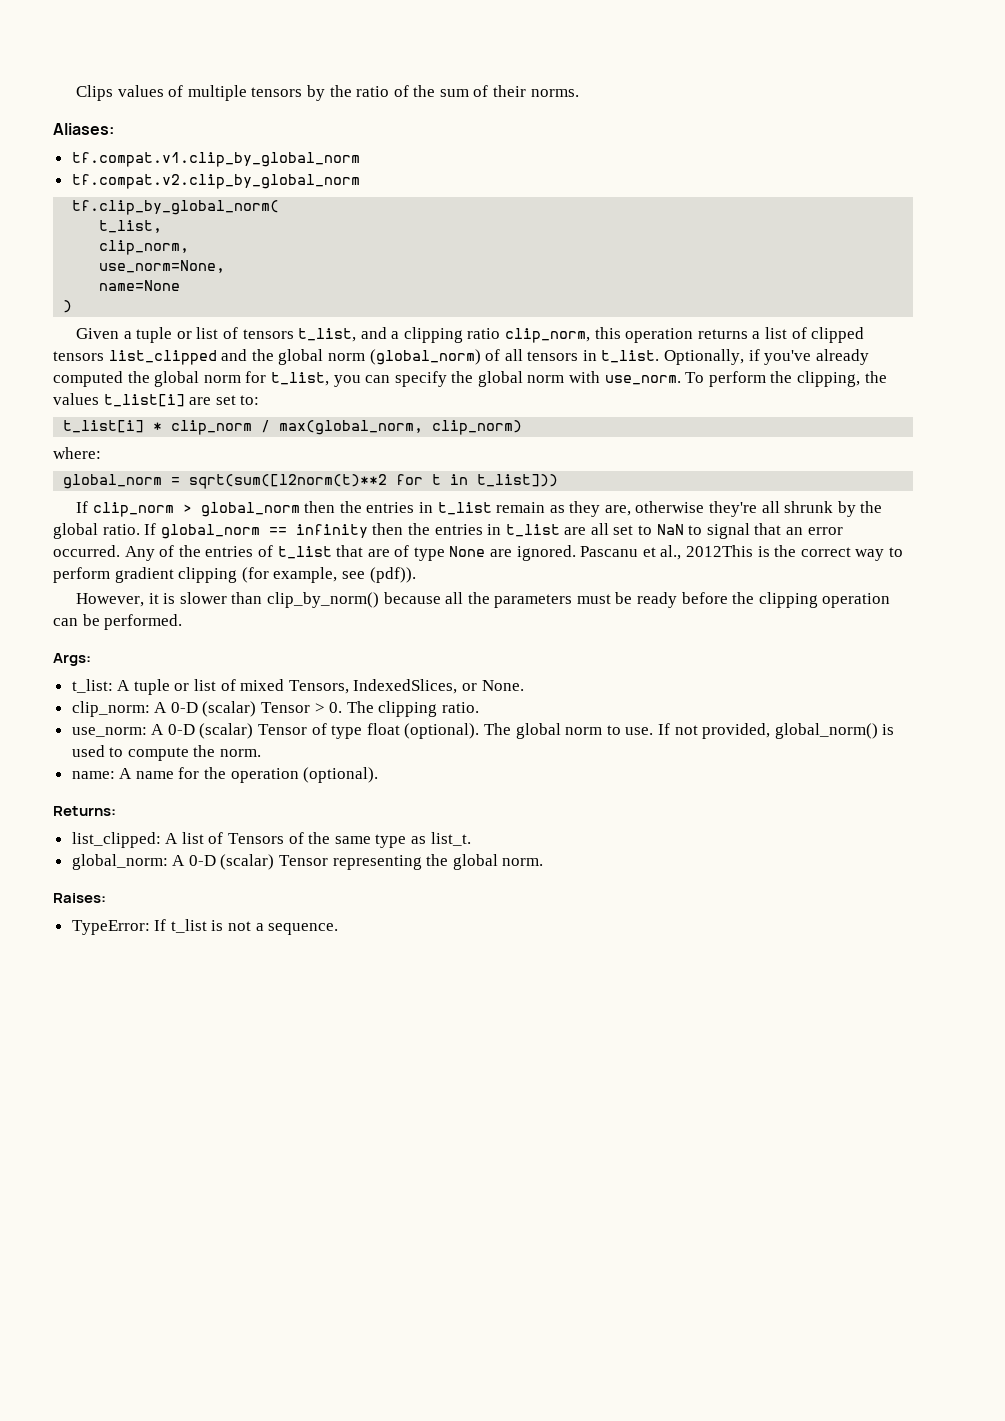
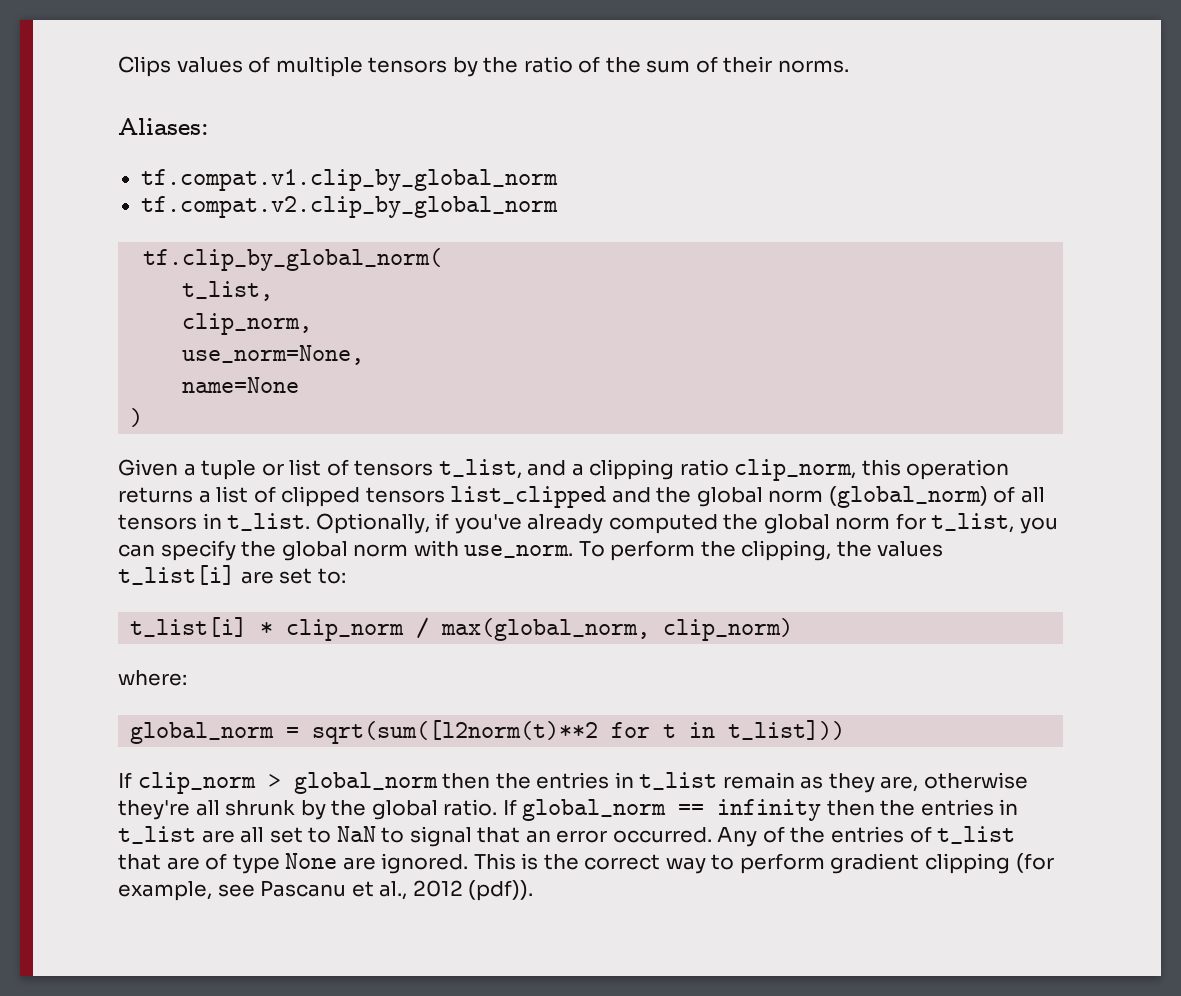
- Pascanu et al., 2012This is the correct way to perform gradient clipping (for example, see (pdf)).
- However, it is slower than clip_by_norm() because all the parameters must be ready before the clipping operation can be performed.
- Args:
- t_list: A tuple or list of mixed Tensors, IndexedSlices, or None.
- clip_norm: A 0-D (scalar) Tensor > 0. The clipping ratio.
- use_norm: A 0-D (scalar) Tensor of type float (optional). The global norm to use. If not provided, global_norm() is used to compute the norm.
- name: A name for the operation (optional).
- Returns:
- list_clipped: A list of Tensors of the same type as list_t.
- global_norm: A 0-D (scalar) Tensor representing the global norm.
- Raises:
- TypeError: If t_list is not a sequence.
+ This is the correct way to perform gradient clipping (for example, see Pascanu et al., 2012 (pdf)).

